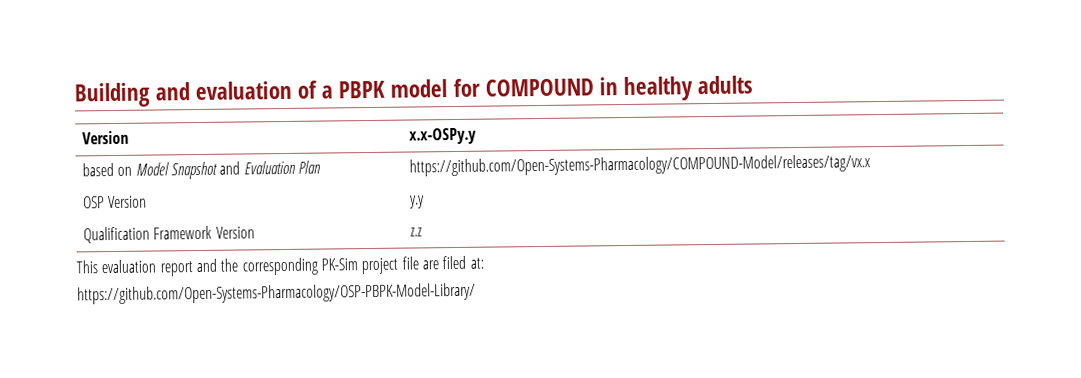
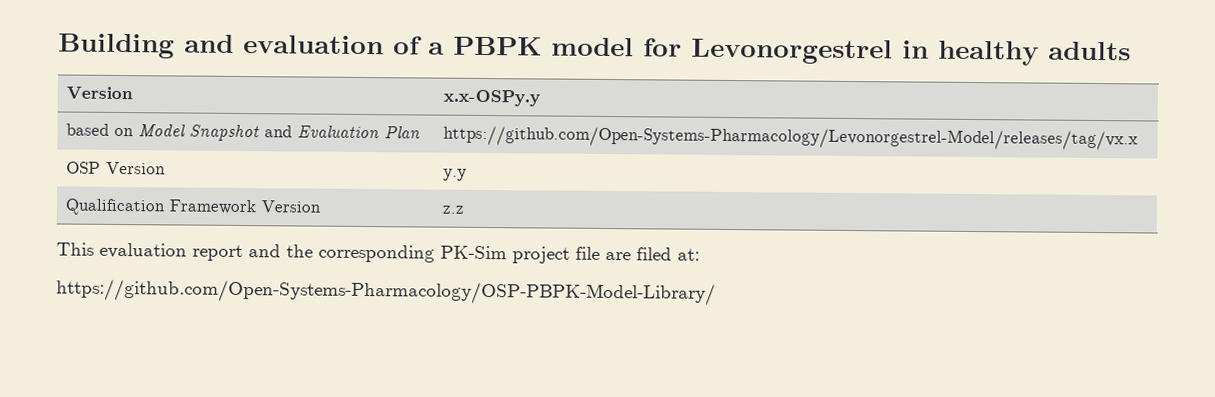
- Building and evaluation of a PBPK model for COMPOUND in healthy adults
+ Building and evaluation of a PBPK model for Levonorgestrel in healthy adults
- based on Model Snapshot and Evaluation Plan | https://github.com/Open-Systems-Pharmacology/COMPOUND-Model/releases/tag/vx.x
+ based on Model Snapshot and Evaluation Plan | https://github.com/Open-Systems-Pharmacology/Levonorgestrel-Model/releases/tag/vx.x

